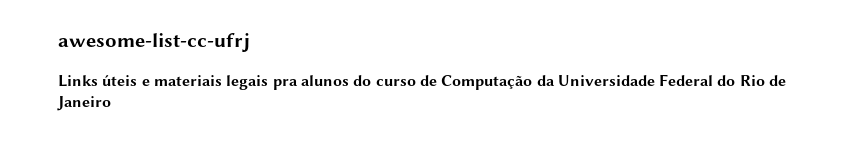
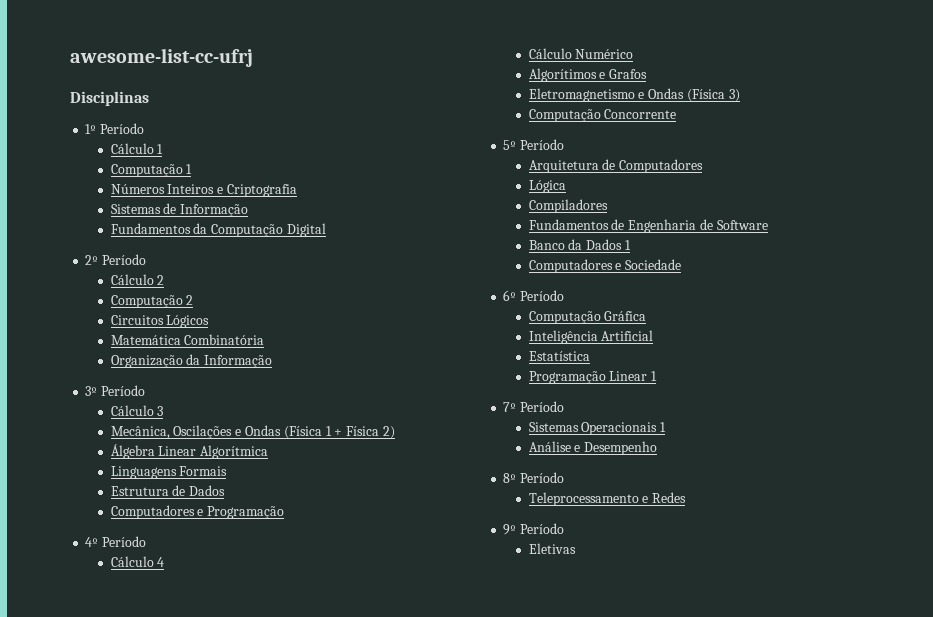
- Links úteis e materiais legais pra alunos do curso de Computação da Universidade Federal do Rio de Janeiro
+ Disciplinas
+ 1º Período
+ Cálculo 1
+ Computação 1
+ Números Inteiros e Criptografia
+ Sistemas de Informação
+ Fundamentos da Computação Digital
+ 2º Período
+ Cálculo 2
+ Computação 2
+ Circuitos Lógicos
+ Matemática Combinatória
+ Organização da Informação
+ 3º Período
+ Cálculo 3
+ Mecânica, Oscilações e Ondas (Física 1 + Física 2)
+ Álgebra Linear Algorítmica
+ Linguagens Formais
+ Estrutura de Dados
+ Computadores e Programação
+ 4º Período
+ Cálculo 4
+ Cálculo Numérico
+ Algorítimos e Grafos
+ Eletromagnetismo e Ondas (Física 3)
+ Computação Concorrente
+ 5º Período
+ Arquitetura de Computadores
+ Lógica
+ Compiladores
+ Fundamentos de Engenharia de Software
+ Banco da Dados 1
+ Computadores e Sociedade
+ 6º Período
+ Computação Gráfica
+ Inteligência Artificial
+ Estatística
+ Programação Linear 1
+ 7º Período
+ Sistemas Operacionais 1
+ Análise e Desempenho
+ 8º Período
+ Teleprocessamento e Redes
+ 9º Período
+ Eletivas

